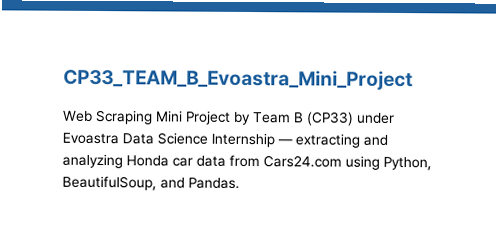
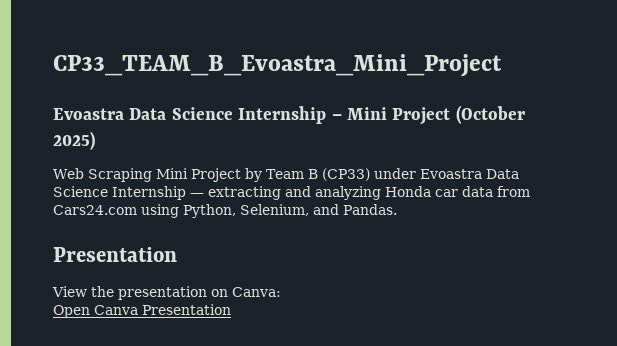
+ Evoastra Data Science Internship – Mini Project (October 2025)
- Web Scraping Mini Project by Team B (CP33) under Evoastra Data Science Internship — extracting and analyzing Honda car data from Cars24.com using Python, BeautifulSoup, and Pandas.
+ Web Scraping Mini Project by Team B (CP33) under Evoastra Data Science Internship — extracting and analyzing Honda car data from Cars24.com using Python, Selenium, and Pandas.
+ Presentation
+ View the presentation on Canva:
+ Open Canva Presentation

